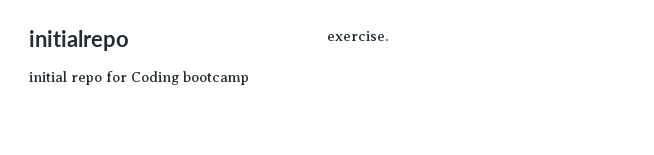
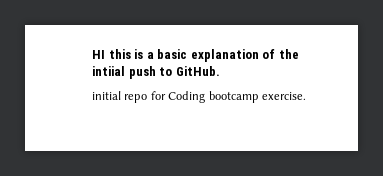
- initialrepo
+ HI this is a basic explanation of the intiial push to GitHub.

